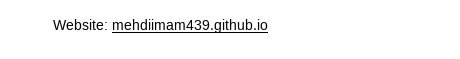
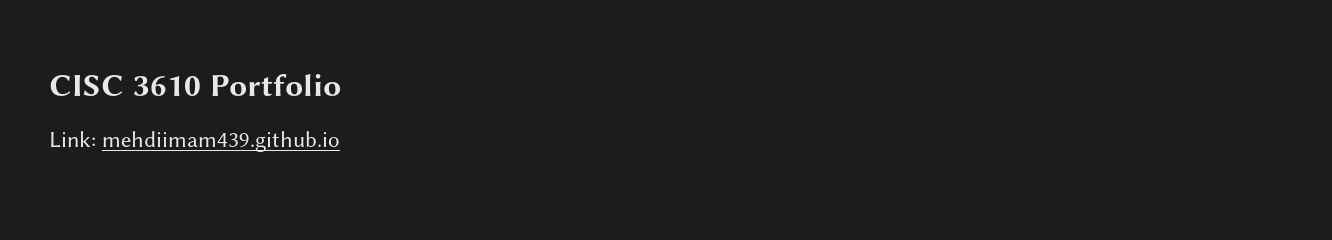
- Website: mehdiimam439.github.io
+ CISC 3610 Portfolio
+ Link: mehdiimam439.github.io

